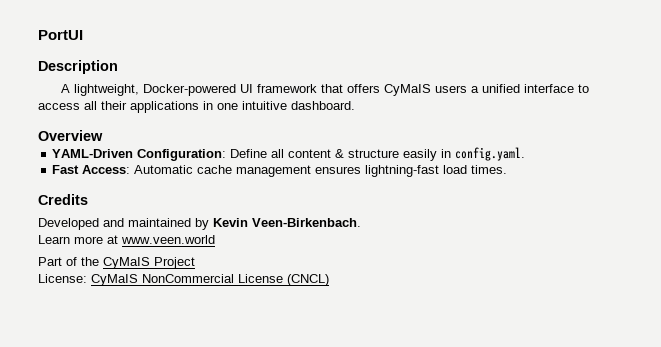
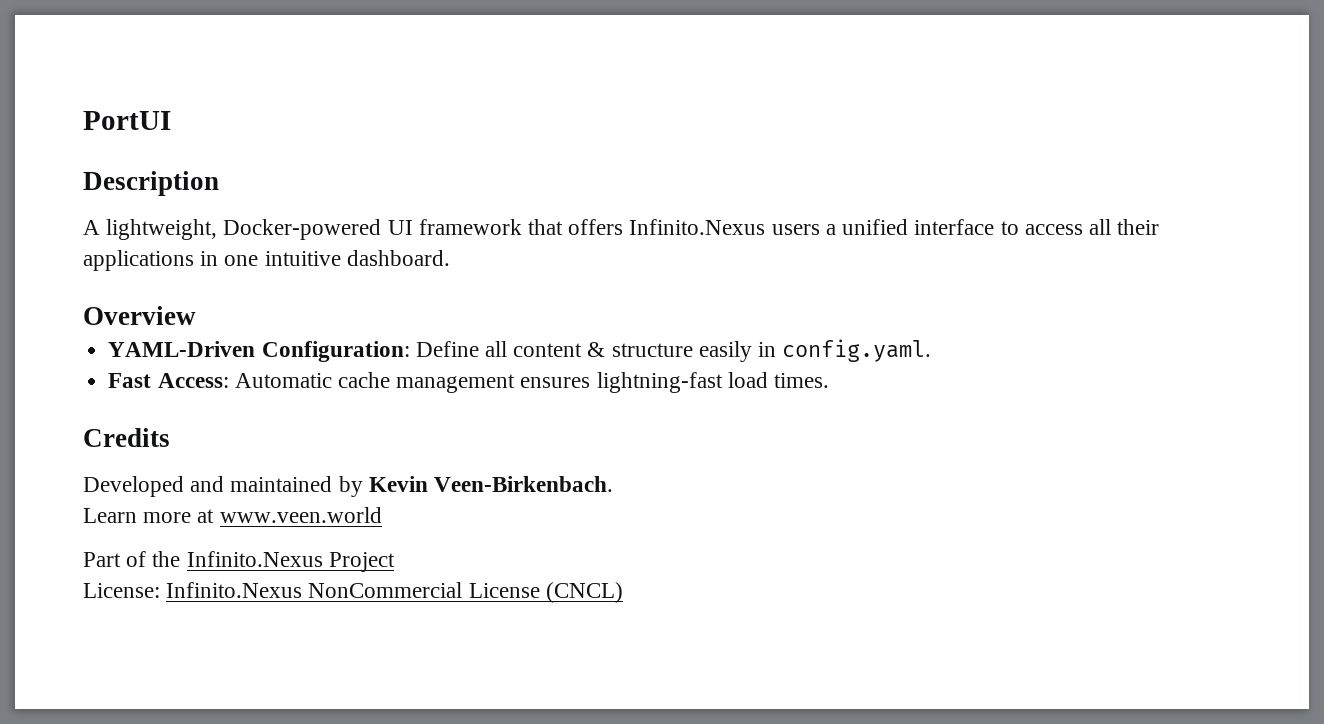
- A lightweight, Docker-powered UI framework that offers CyMaIS users a unified interface to access all their applications in one intuitive dashboard.
+ A lightweight, Docker-powered UI framework that offers Infinito.Nexus users a unified interface to access all their applications in one intuitive dashboard.
- Part of the CyMaIS Project
+ Part of the Infinito.Nexus Project
- License: CyMaIS NonCommercial License (CNCL)
+ License: Infinito.Nexus NonCommercial License (CNCL)

